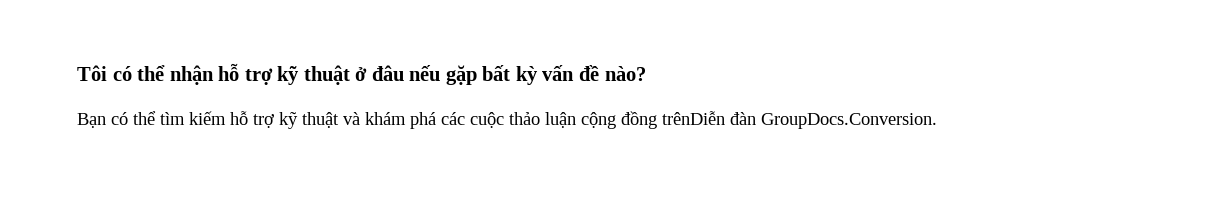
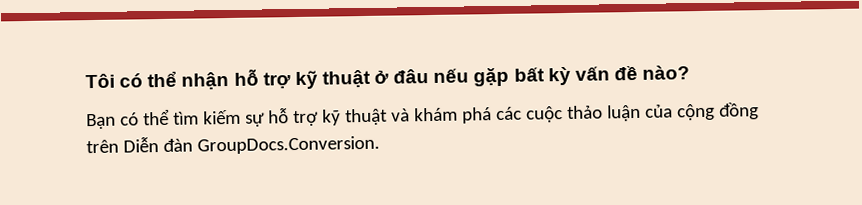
- Bạn có thể tìm kiếm hỗ trợ kỹ thuật và khám phá các cuộc thảo luận cộng đồng trênDiễn đàn GroupDocs.Conversion.
+ Bạn có thể tìm kiếm sự hỗ trợ kỹ thuật và khám phá các cuộc thảo luận của cộng đồng trên Diễn đàn GroupDocs.Conversion.

